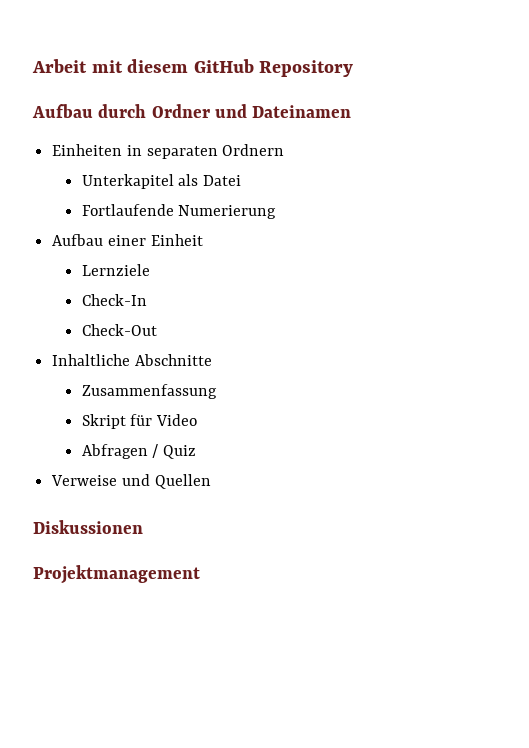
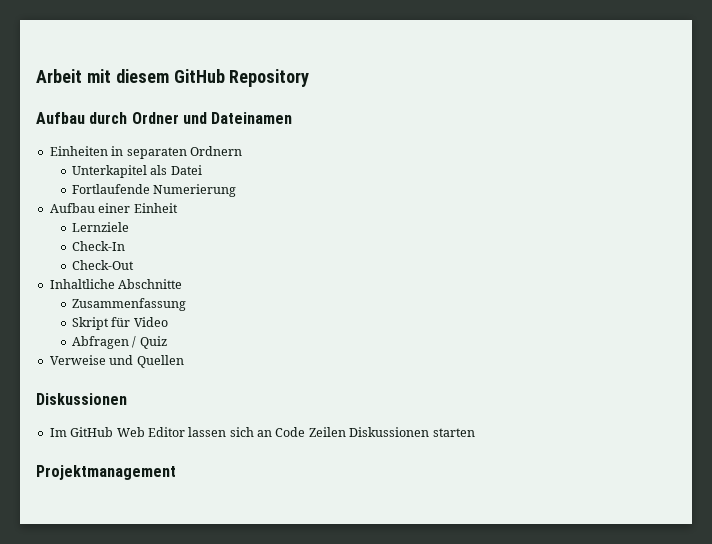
+ Im GitHub Web Editor lassen sich an Code Zeilen Diskussionen starten

